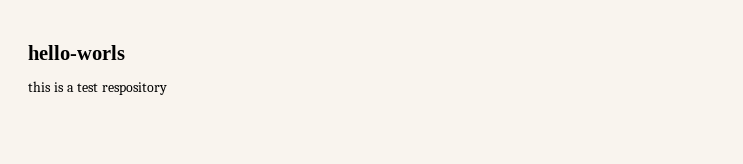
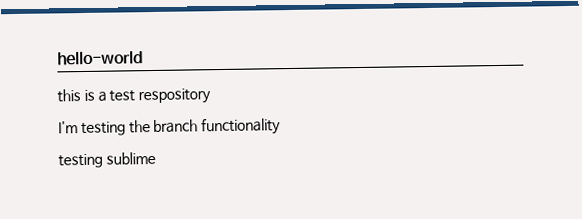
- hello-worls
+ hello-world
+ I'm testing the branch functionality
+ testing sublime

